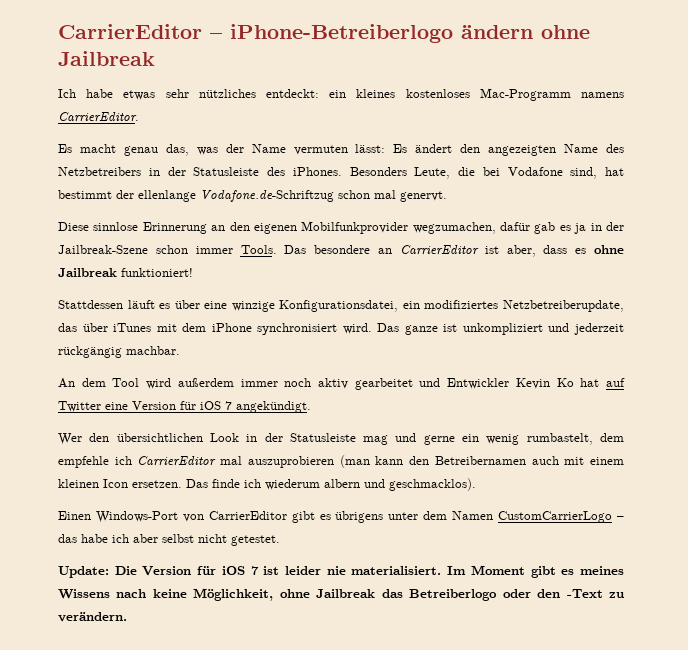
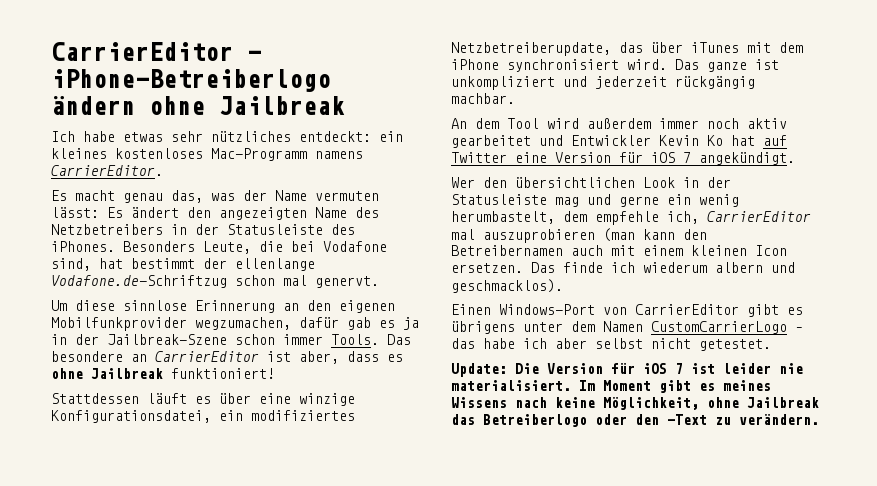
- Diese sinnlose Erinnerung an den eigenen Mobilfunkprovider wegzumachen, dafür gab es ja in der Jailbreak-Szene schon immer Tools.
+ Um diese sinnlose Erinnerung an den eigenen Mobilfunkprovider wegzumachen, dafür gab es ja in der Jailbreak-Szene schon immer Tools.
- Wer den übersichtlichen Look in der Statusleiste mag und gerne ein wenig rumbastelt, dem empfehle ich CarrierEditor mal auszuprobieren (man kann den Betreibernamen auch mit einem kleinen Icon ersetzen.
+ Wer den übersichtlichen Look in der Statusleiste mag und gerne ein wenig herumbastelt, dem empfehle ich, CarrierEditor mal auszuprobieren (man kann den Betreibernamen auch mit einem kleinen Icon ersetzen.

